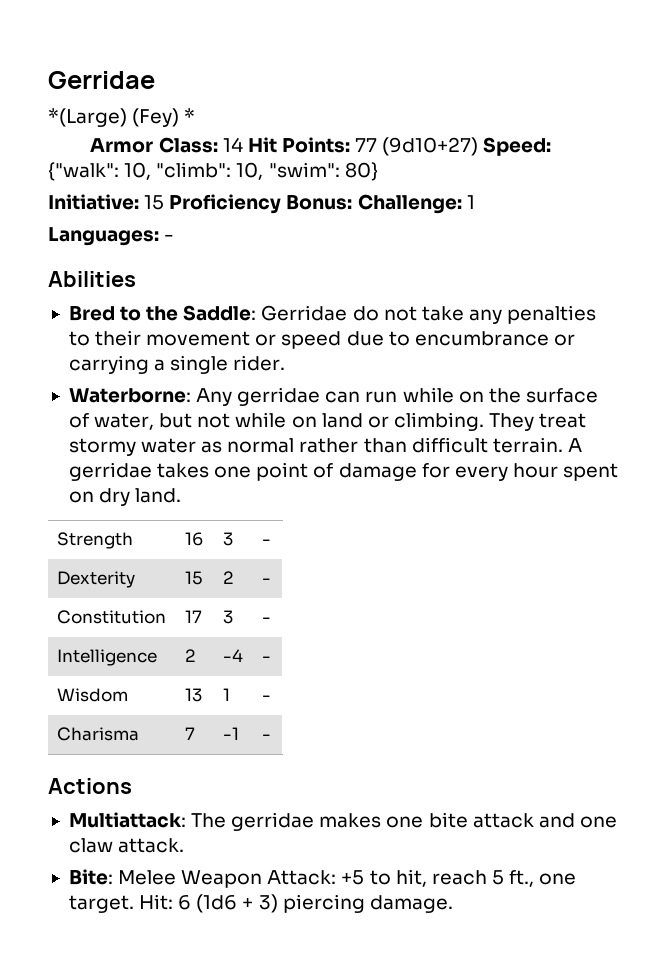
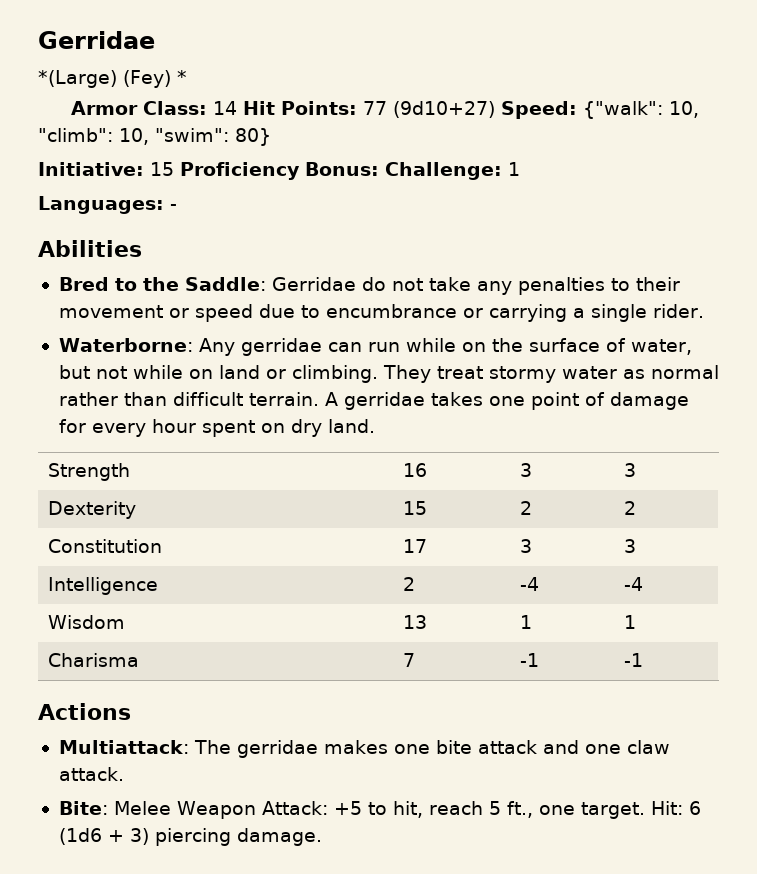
- Strength | 16 | 3 | -
+ Strength | 16 | 3 | 3
- Dexterity | 15 | 2 | -
+ Dexterity | 15 | 2 | 2
- Constitution | 17 | 3 | -
+ Constitution | 17 | 3 | 3
- Intelligence | 2 | -4 | -
+ Intelligence | 2 | -4 | -4
- Wisdom | 13 | 1 | -
+ Wisdom | 13 | 1 | 1
- Charisma | 7 | -1 | -
+ Charisma | 7 | -1 | -1

